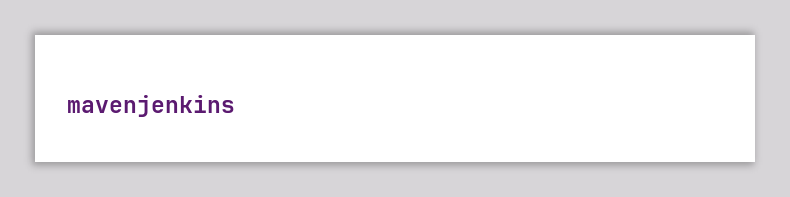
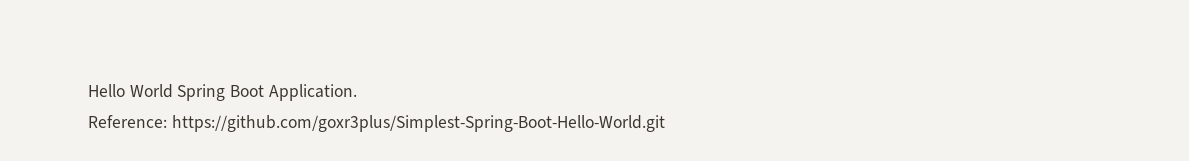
- mavenjenkins
+ Hello World Spring Boot Application.
+ Reference: https://github.com/goxr3plus/Simplest-Spring-Boot-Hello-World.git

